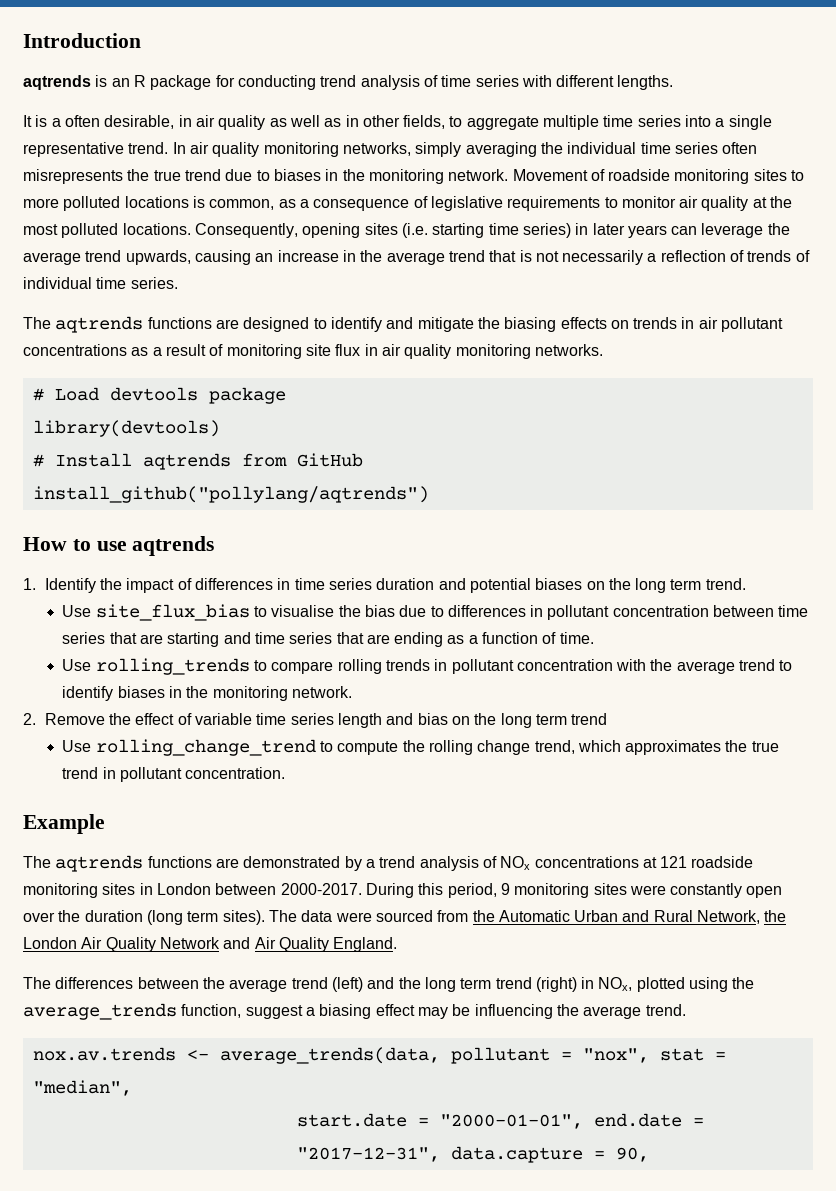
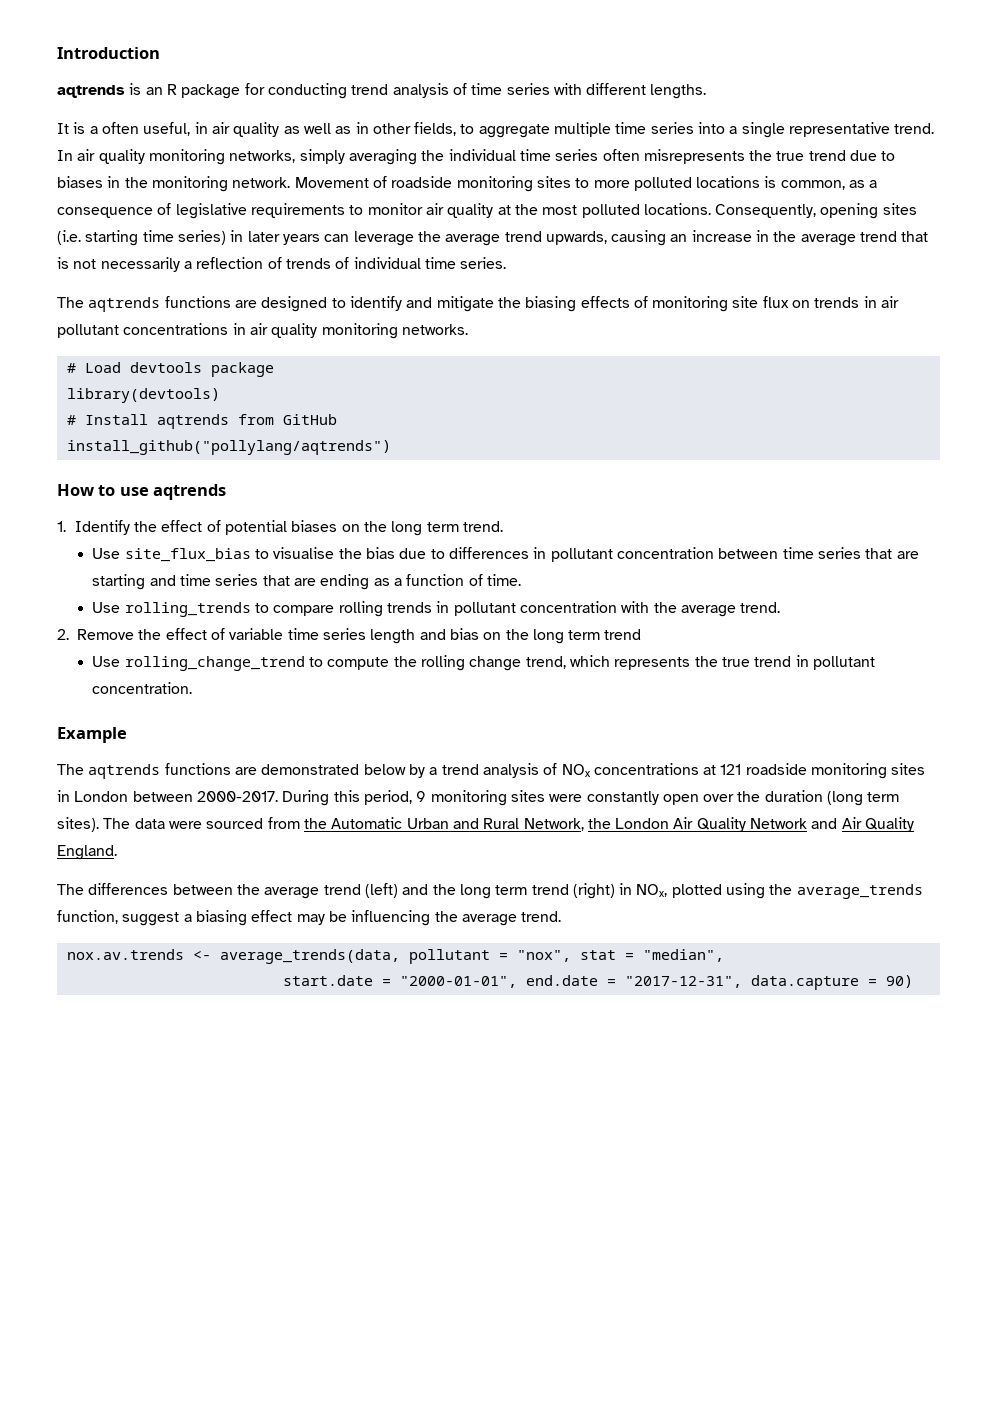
- It is a often desirable, in air quality as well as in other fields, to aggregate multiple time series into a single representative trend.
+ It is a often useful, in air quality as well as in other fields, to aggregate multiple time series into a single representative trend.
- The aqtrends functions are designed to identify and mitigate the biasing effects on trends in air pollutant concentrations as a result of monitoring site flux in air quality monitoring networks.
+ The aqtrends functions are designed to identify and mitigate the biasing effects of monitoring site flux on trends in air pollutant concentrations in air quality monitoring networks.
- 1. Identify the impact of differences in time series duration and potential biases on the long term trend.
+ 1. Identify the effect of potential biases on the long term trend.
- Use rolling_trends to compare rolling trends in pollutant concentration with the average trend to identify biases in the monitoring network.
+ Use rolling_trends to compare rolling trends in pollutant concentration with the average trend.
- Use rolling_change_trend to compute the rolling change trend, which approximates the true trend in pollutant concentration.
+ Use rolling_change_trend to compute the rolling change trend, which represents the true trend in pollutant concentration.
- The aqtrends functions are demonstrated by a trend analysis of NOx concentrations at 121 roadside monitoring sites in London between 2000-2017.
+ The aqtrends functions are demonstrated below by a trend analysis of NOx concentrations at 121 roadside monitoring sites in London between 2000-2017.
- start.date = "2000-01-01", end.date = "2017-12-31", data.capture = 90,
+ start.date = "2000-01-01", end.date = "2017-12-31", data.capture = 90)

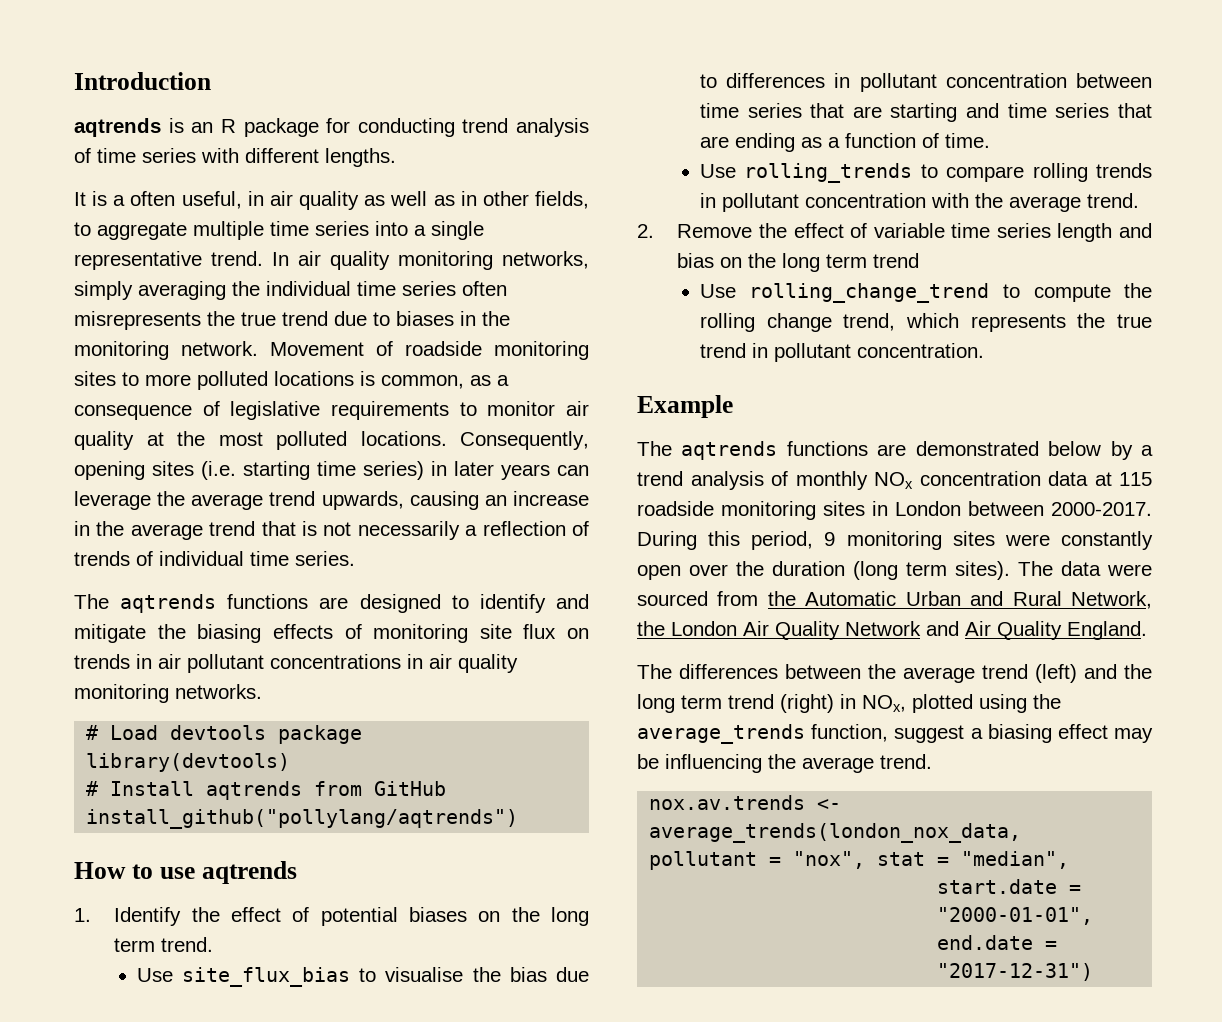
- The aqtrends functions are demonstrated below by a trend analysis of NOx concentrations at 121 roadside monitoring sites in London between 2000-2017.
+ The aqtrends functions are demonstrated below by a trend analysis of monthly NOx concentration data at 115 roadside monitoring sites in London between 2000-2017.
- nox.av.trends <- average_trends(data, pollutant = "nox", stat = "median",
+ nox.av.trends <- average_trends(london_nox_data, pollutant = "nox", stat = "median",
- start.date = "2000-01-01", end.date = "2017-12-31", data.capture = 90)
+ start.date = "2000-01-01", end.date = "2017-12-31")

